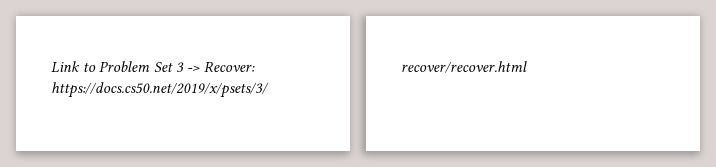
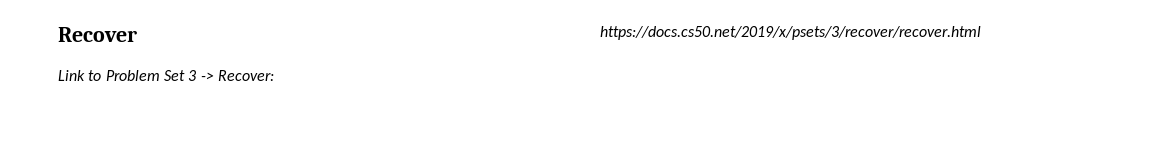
+ Recover

